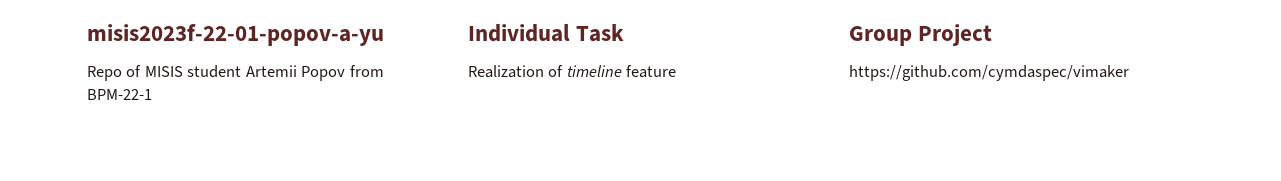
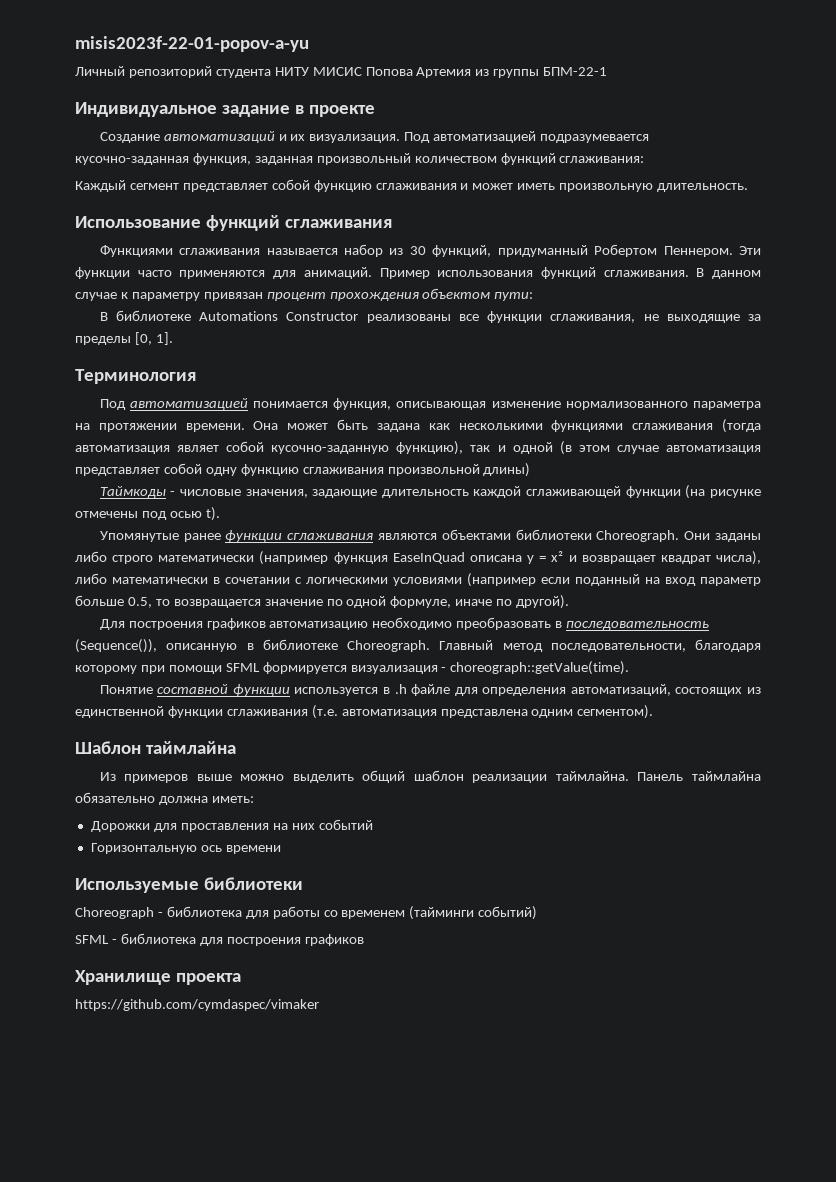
- Repo of MISIS student Artemii Popov from BPM-22-1
- Individual Task
- Realization of timeline feature
- Group Project
+ Личный репозиторий студента НИТУ МИСИС Попова Артемия из группы БПМ-22-1
+ Индивидуальное задание в проекте
+ Создание автоматизаций и их визуализация. Под автоматизацией подразумевается кусочно-заданная функция, заданная произвольный количеством функций сглаживания:
+ Каждый сегмент представляет собой функцию сглаживания и может иметь произвольную длительность.
+ Использование функций сглаживания
+ Функциями сглаживания называется набор из 30 функций, придуманный Робертом Пеннером. Эти функции часто применяются для анимаций. Пример использования функций сглаживания. В данном случае к параметру привязан процент прохождения объектом пути:
+ В библиотеке Automations Constructor реализованы все функции сглаживания, не выходящие за пределы [0, 1].
+ Терминология
+ Под автоматизацией понимается функция, описывающая изменение нормализованного параметра на протяжении времени. Она может быть задана как несколькими функциями сглаживания (тогда автоматизация являет собой кусочно-заданную функцию), так и одной (в этом случае автоматизация представляет собой одну функцию сглаживания произвольной длины)
+ Таймкоды - числовые значения, задающие длительность каждой сглаживающей функции (на рисунке отмечены под осью t).
+ Упомянутые ранее функции сглаживания являются объектами библиотеки Choreograph. Они заданы либо строго математически (например функция EaseInQuad описана y = x² и возвращает квадрат числа), либо математически в сочетании с логическими условиями (например если поданный на вход параметр больше 0.5, то возвращается значение по одной формуле, иначе по другой).
+ Для построения графиков автоматизацию необходимо преобразовать в последовательность (Sequence()), описанную в библиотеке Choreograph. Главный метод последовательности, благодаря которому при помощи SFML формируется визуализация - choreograph::getValue(time).
+ Понятие составной функции используется в .h файле для определения автоматизаций, состоящих из единственной функции сглаживания (т.е. автоматизация представлена одним сегментом).
+ Шаблон таймлайна
+ Из примеров выше можно выделить общий шаблон реализации таймлайна. Панель таймлайна обязательно должна иметь:
+ Дорожки для проставления на них событий
+ Горизонтальную ось времени
+ Используемые библиотеки
+ Choreograph - библиотека для работы со временем (тайминги событий)
+ SFML - библиотека для построения графиков
+ Хранилище проекта

